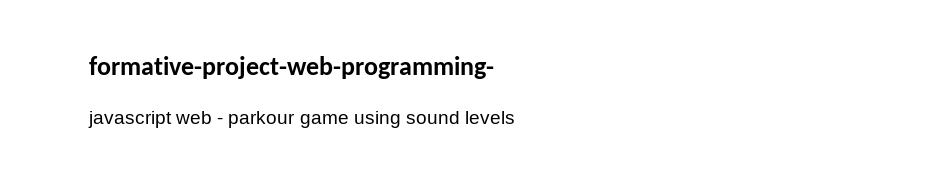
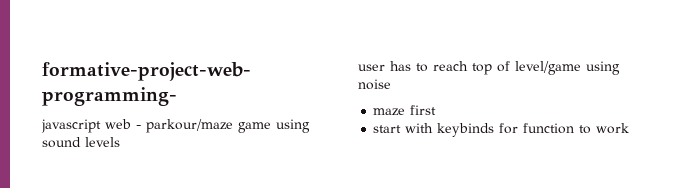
- javascript web - parkour game using sound levels
+ javascript web - parkour/maze game using sound levels
+ user has to reach top of level/game using noise
+ maze first
+ start with keybinds for function to work

